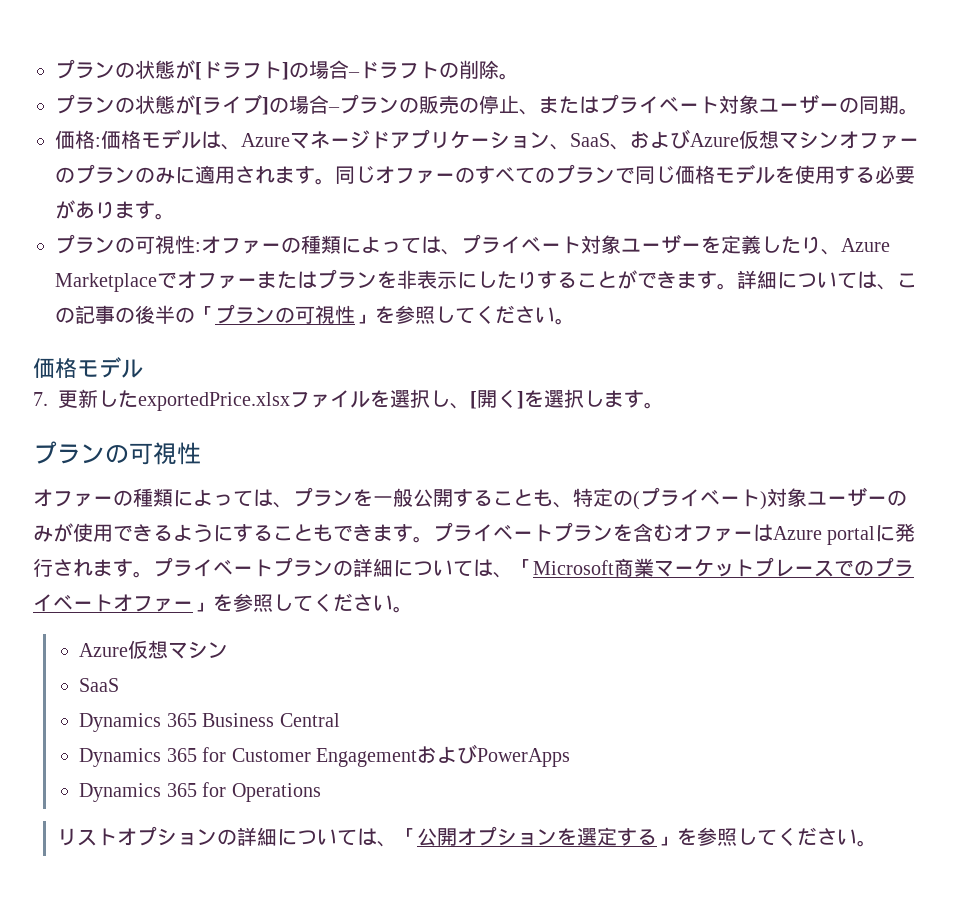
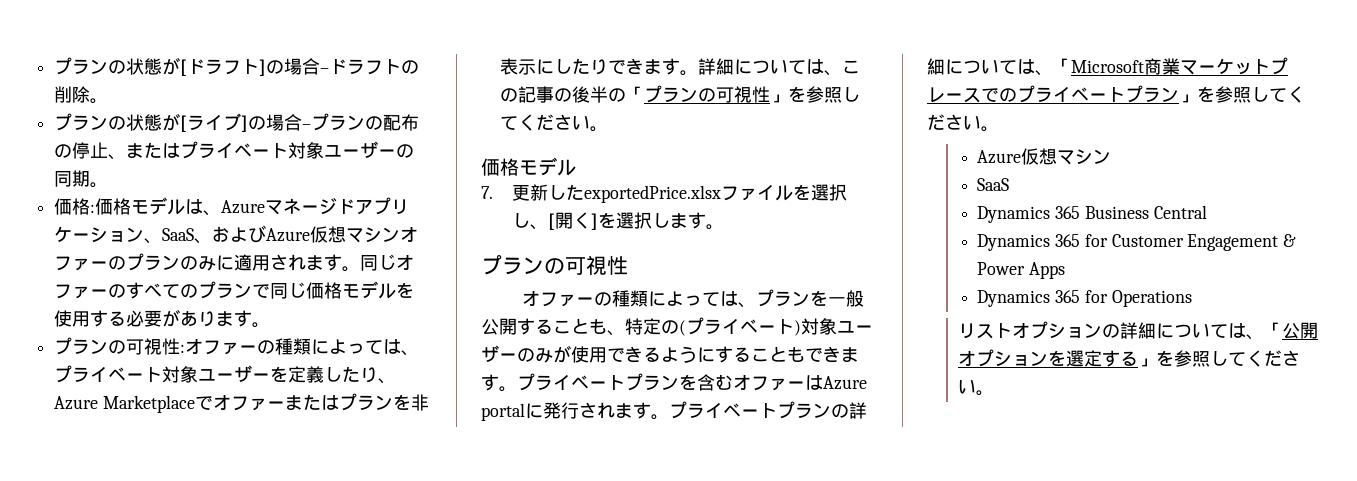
- プランの状態が[ライブ]の場合–プランの販売の停止、またはプライベート対象ユーザーの同期。
+ プランの状態が[ライブ]の場合–プランの配布の停止、またはプライベート対象ユーザーの同期。
- プランの可視性:オファーの種類によっては、プライベート対象ユーザーを定義したり、Azure Marketplaceでオファーまたはプランを非表示にしたりすることができます。
+ プランの可視性:オファーの種類によっては、プライベート対象ユーザーを定義したり、Azure Marketplaceでオファーまたはプランを非表示にしたりできます。
- プライベートプランの詳細については、「Microsoft商業マーケットプレースでのプライベートオファー」を参照してください。
+ プライベートプランの詳細については、「Microsoft商業マーケットプレースでのプライベートプラン」を参照してください。
- Dynamics 365 for Customer EngagementおよびPowerApps
+ Dynamics 365 for Customer Engagement & Power Apps

